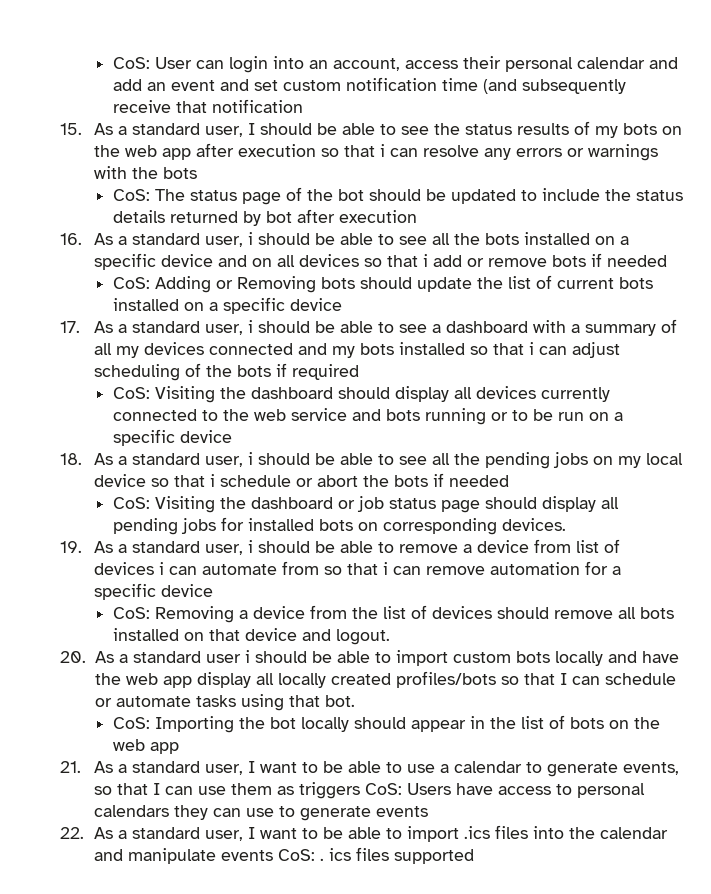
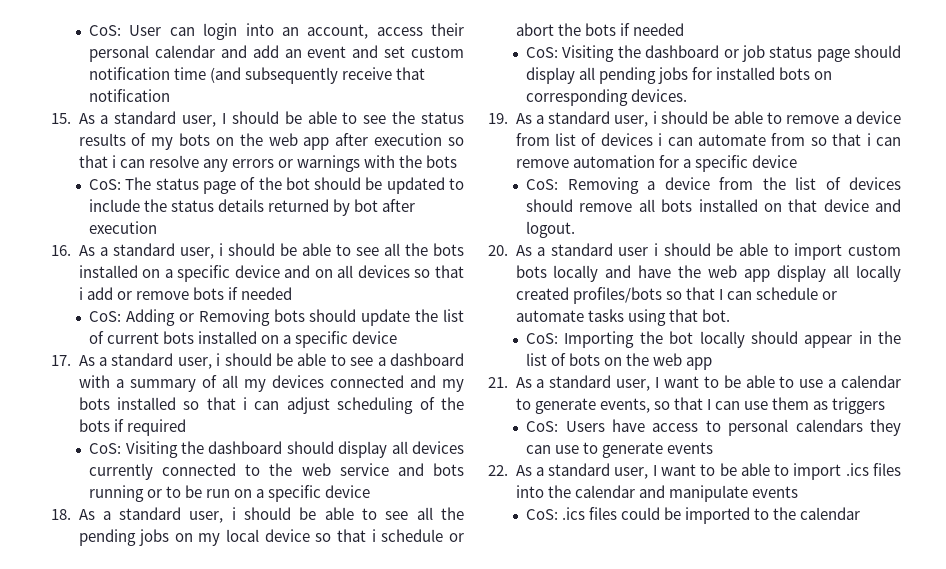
- 21. As a standard user, I want to be able to use a calendar to generate events, so that I can use them as triggers CoS: Users have access to personal calendars they can use to generate events
+ 21. As a standard user, I want to be able to use a calendar to generate events, so that I can use them as triggers
+ CoS: Users have access to personal calendars they can use to generate events
- 22. As a standard user, I want to be able to import .ics files into the calendar and manipulate events CoS: . ics files supported
+ 22. As a standard user, I want to be able to import .ics files into the calendar and manipulate events
+ CoS: .ics files could be imported to the calendar

